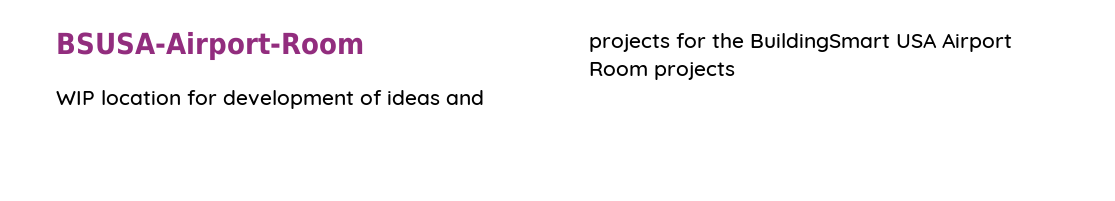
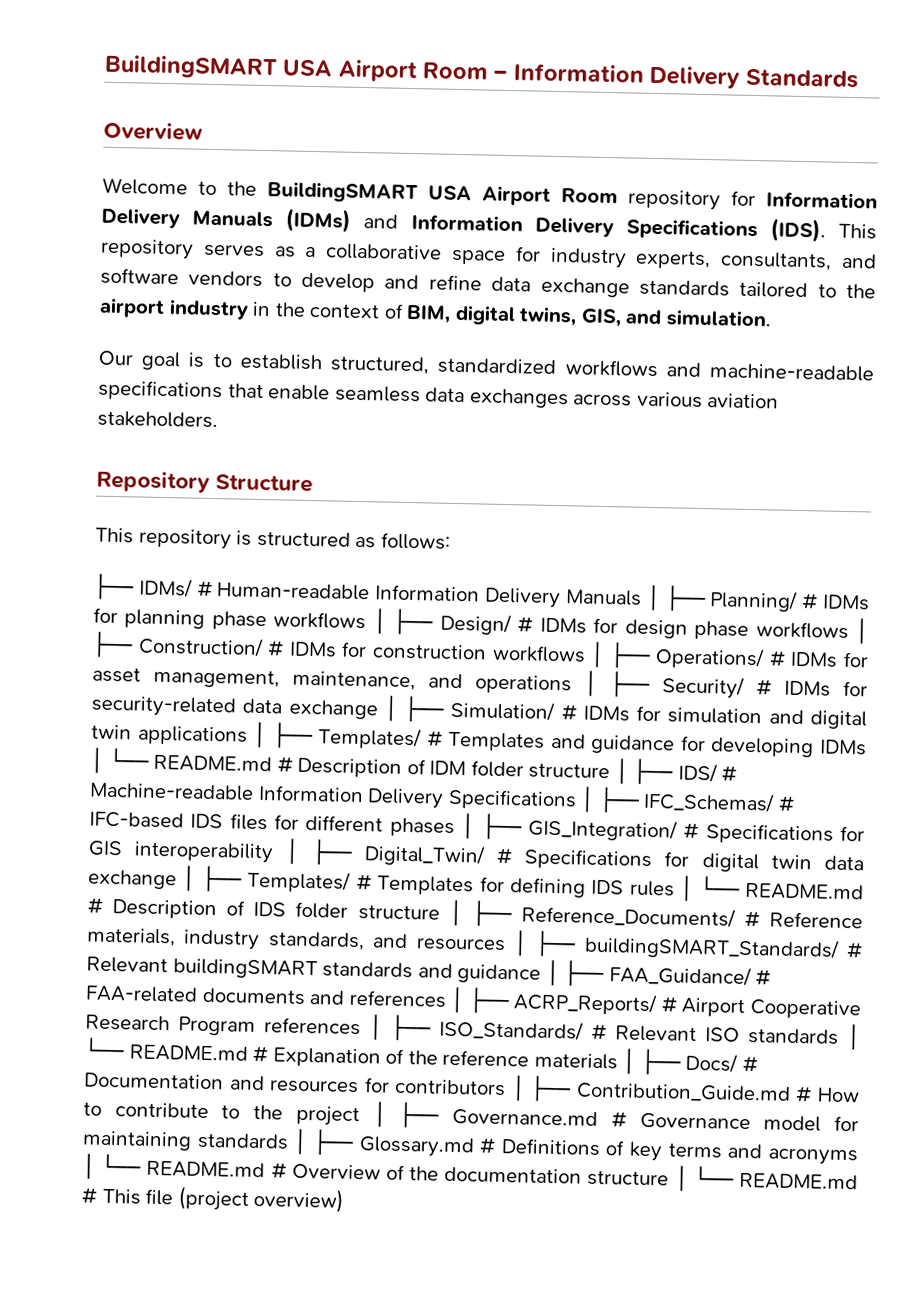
- BSUSA-Airport-Room
- WIP location for development of ideas and projects for the BuildingSmart USA Airport Room projects
+ BuildingSMART USA Airport Room – Information Delivery Standards
+ Overview
+ Welcome to the BuildingSMART USA Airport Room repository for Information Delivery Manuals (IDMs) and Information Delivery Specifications (IDS). This repository serves as a collaborative space for industry experts, consultants, and software vendors to develop and refine data exchange standards tailored to the airport industry in the context of BIM, digital twins, GIS, and simulation.
+ Our goal is to establish structured, standardized workflows and machine-readable specifications that enable seamless data exchanges across various aviation stakeholders.
+ Repository Structure
+ This repository is structured as follows:
+ ├── IDMs/ # Human-readable Information Delivery Manuals │ ├── Planning/ # IDMs for planning phase workflows │ ├── Design/ # IDMs for design phase workflows │ ├── Construction/ # IDMs for construction workflows │ ├── Operations/ # IDMs for asset management, maintenance, and operations │ ├── Security/ # IDMs for security-related data exchange │ ├── Simulation/ # IDMs for simulation and digital twin applications │ ├── Templates/ # Templates and guidance for developing IDMs │ └── README.md # Description of IDM folder structure │ ├── IDS/ # Machine-readable Information Delivery Specifications │ ├── IFC_Schemas/ # IFC-based IDS files for different phases │ ├── GIS_Integration/ # Specifications for GIS interoperability │ ├── Digital_Twin/ # Specifications for digital twin data exchange │ ├── Templates/ # Templates for defining IDS rules │ └── README.md # Description of IDS folder structure │ ├── Reference_Documents/ # Reference materials, industry standards, and resources │ ├── buildingSMART_Standards/ # Relevant buildingSMART standards and guidance │ ├── FAA_Guidance/ # FAA-related documents and references │ ├── ACRP_Reports/ # Airport Cooperative Research Program references │ ├── ISO_Standards/ # Relevant ISO standards │ └── README.md # Explanation of the reference materials │ ├── Docs/ # Documentation and resources for contributors │ ├── Contribution_Guide.md # How to contribute to the project │ ├── Governance.md # Governance model for maintaining standards │ ├── Glossary.md # Definitions of key terms and acronyms │ └── README.md # Overview of the documentation structure │ └── README.md # This file (project overview)

